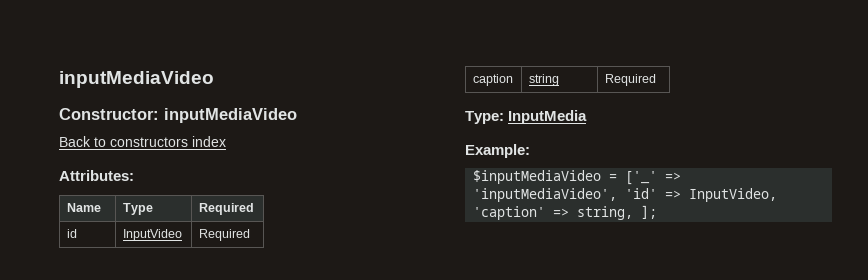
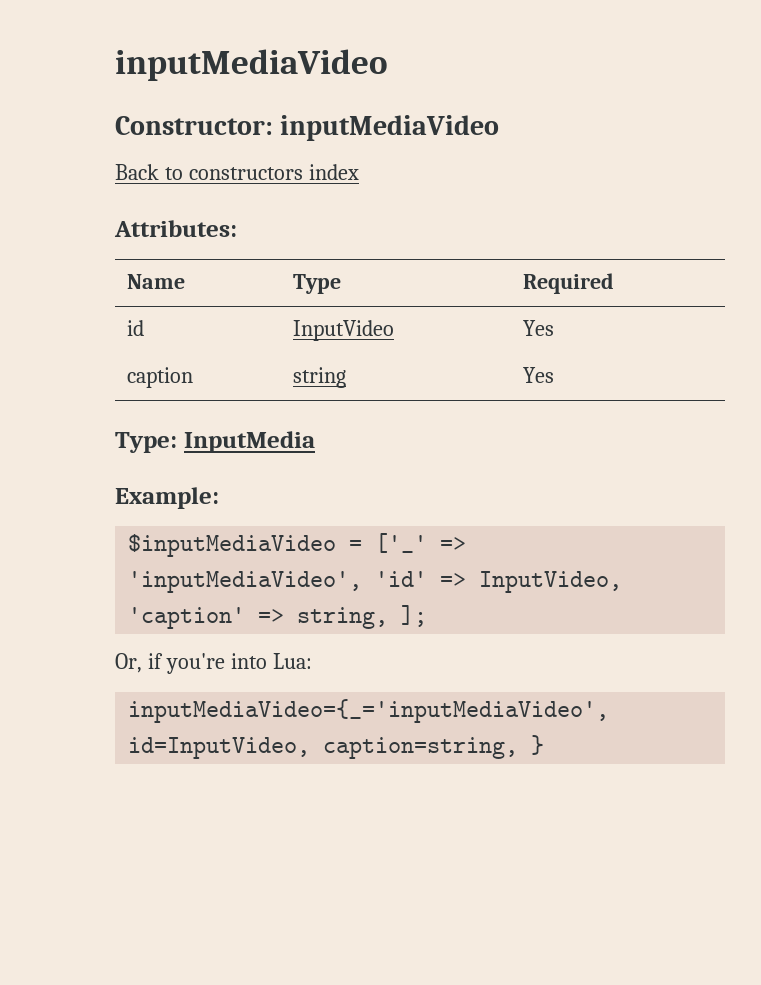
- id | InputVideo | Required
+ id | InputVideo | Yes
- caption | string | Required
+ caption | string | Yes
+ Or, if you're into Lua:
+ inputMediaVideo={_='inputMediaVideo', id=InputVideo, caption=string, }

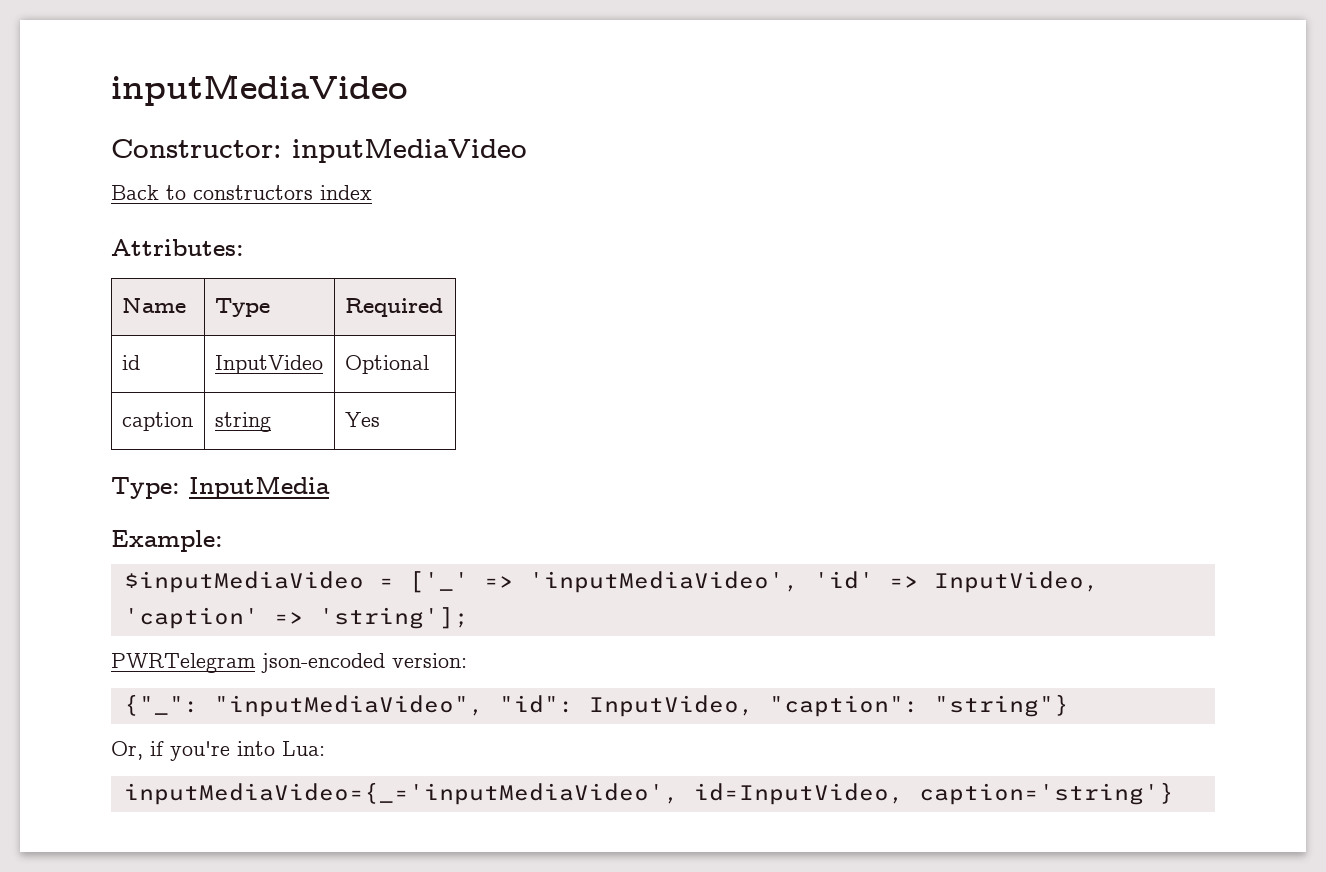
- id | InputVideo | Yes
+ id | InputVideo | Optional
- $inputMediaVideo = ['_' => 'inputMediaVideo', 'id' => InputVideo, 'caption' => string, ];
+ $inputMediaVideo = ['_' => 'inputMediaVideo', 'id' => InputVideo, 'caption' => 'string'];
+ PWRTelegram json-encoded version:
+ {"_": "inputMediaVideo", "id": InputVideo, "caption": "string"}
- inputMediaVideo={_='inputMediaVideo', id=InputVideo, caption=string, }
+ inputMediaVideo={_='inputMediaVideo', id=InputVideo, caption='string'}

